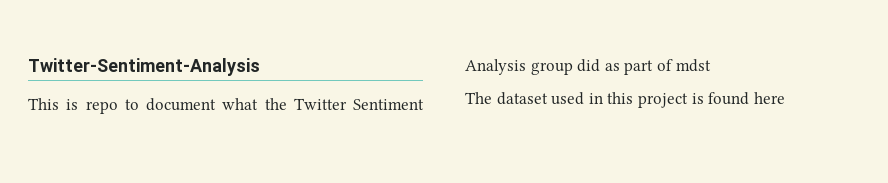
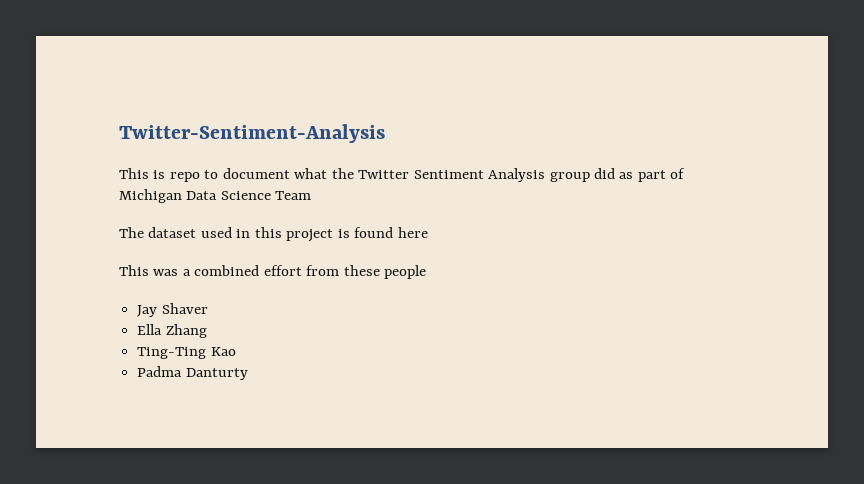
- This is repo to document what the Twitter Sentiment Analysis group did as part of mdst
+ This is repo to document what the Twitter Sentiment Analysis group did as part of Michigan Data Science Team
+ This was a combined effort from these people
+ Jay Shaver
+ Ella Zhang
+ Ting-Ting Kao
+ Padma Danturty

